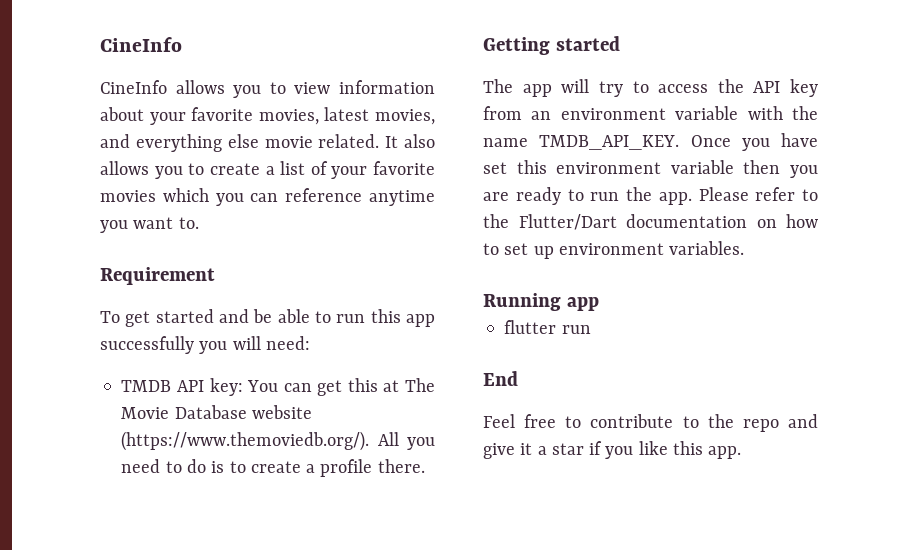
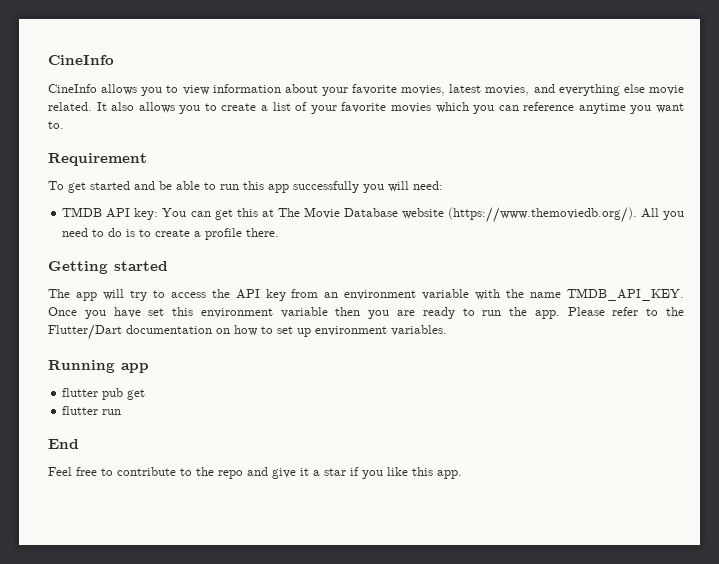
+ flutter pub get

